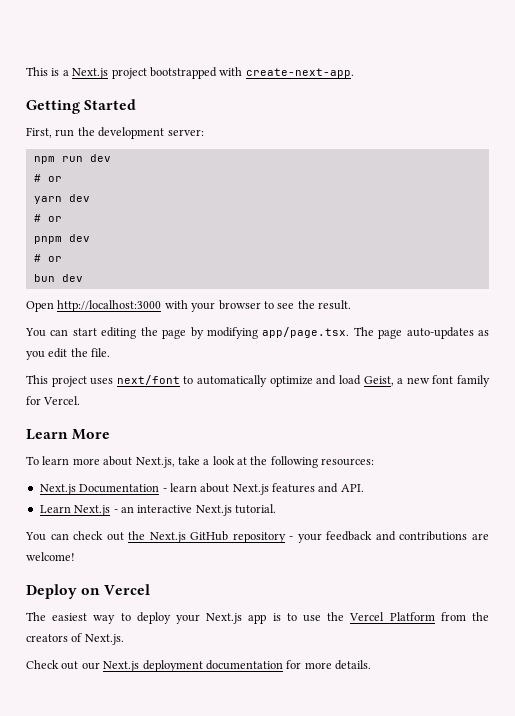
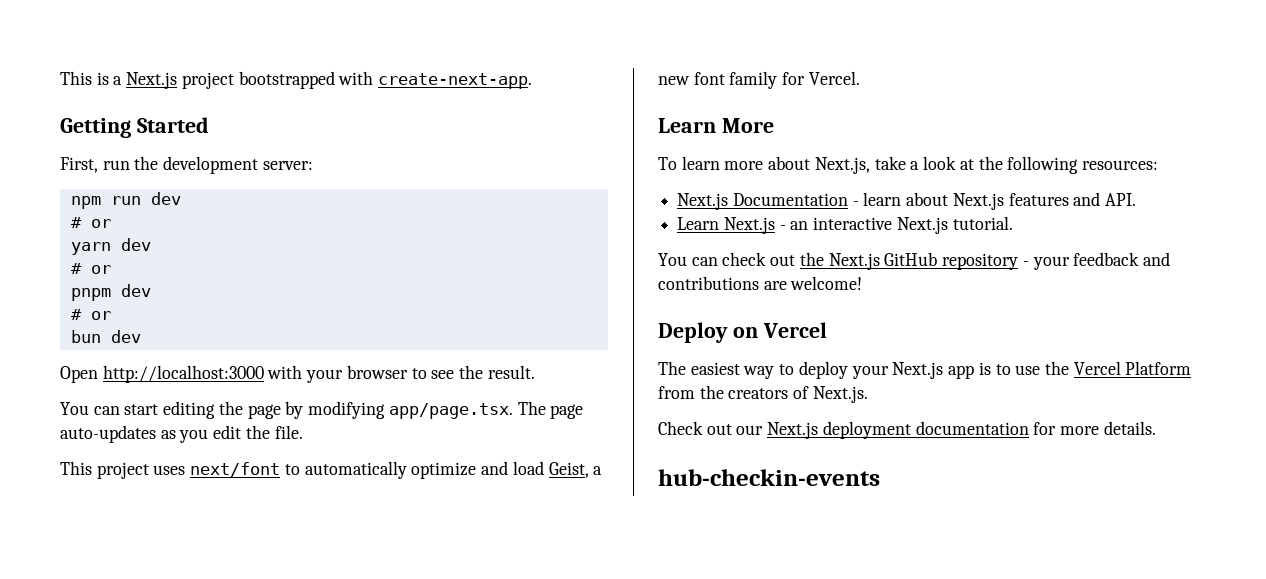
+ hub-checkin-events

